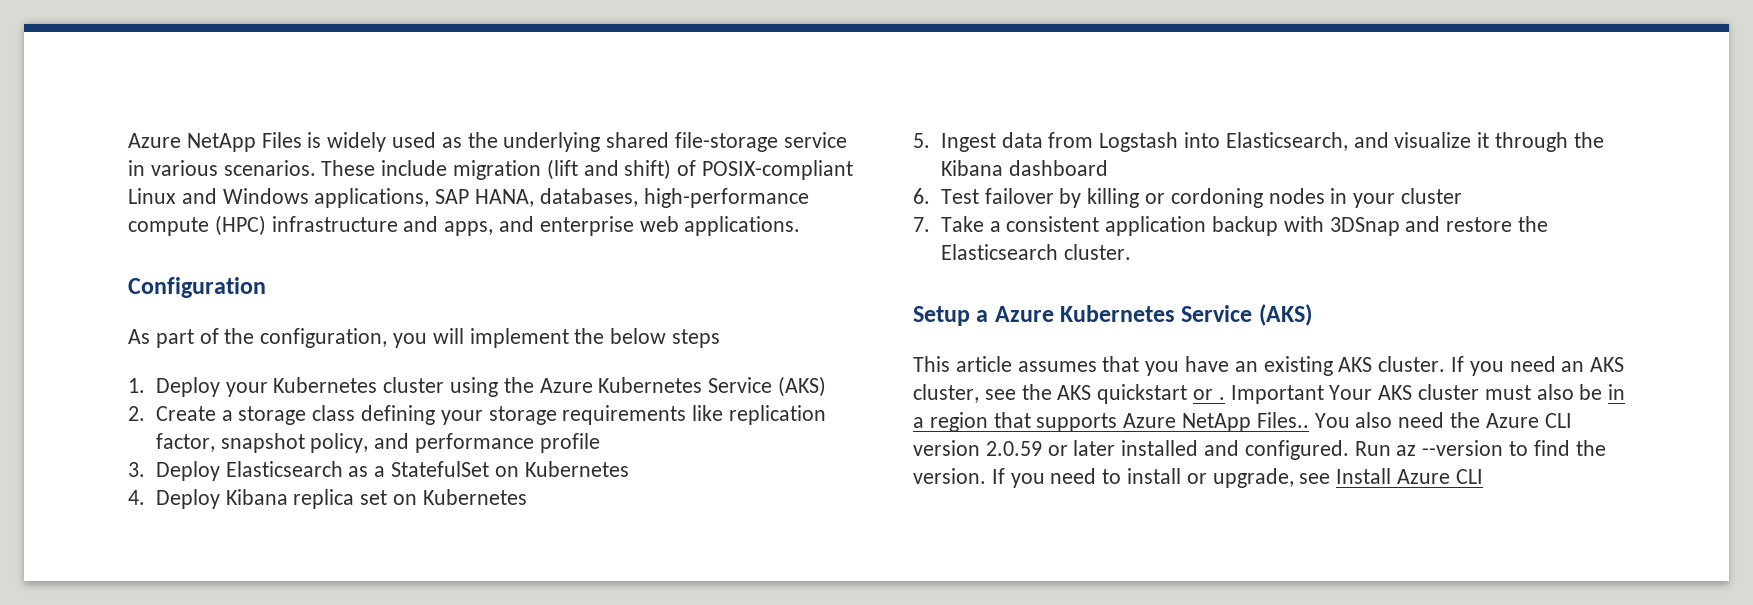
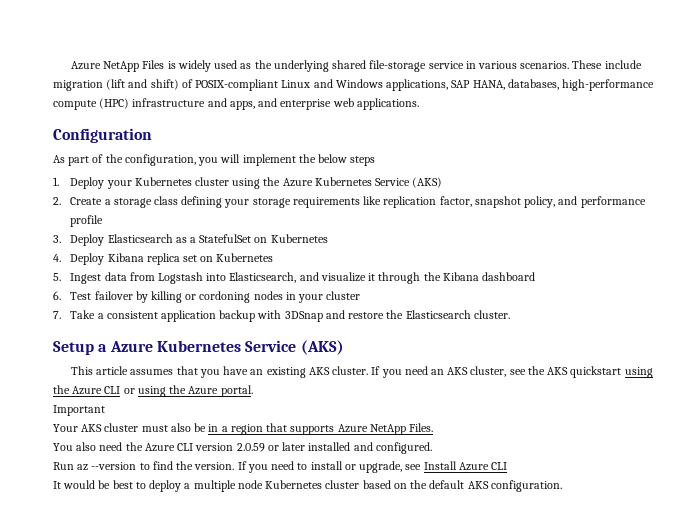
- If you need an AKS cluster, see the AKS quickstart or . Important Your AKS cluster must also be in a region that supports Azure NetApp Files.. You also need the Azure CLI version 2.0.59 or later installed and configured. Run az --version to find the version.
+ If you need an AKS cluster, see the AKS quickstart using the Azure CLI or using the Azure portal.
+ Important
+ Your AKS cluster must also be in a region that supports Azure NetApp Files.
+ You also need the Azure CLI version 2.0.59 or later installed and configured.
+ Run az --version to find the version.
+ It would be best to deploy a multiple node Kubernetes cluster based on the default AKS configuration.

